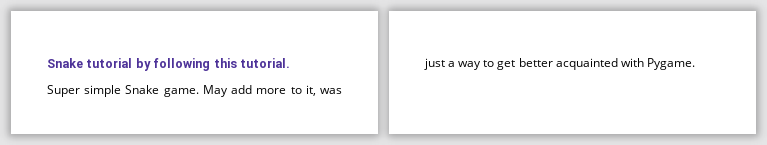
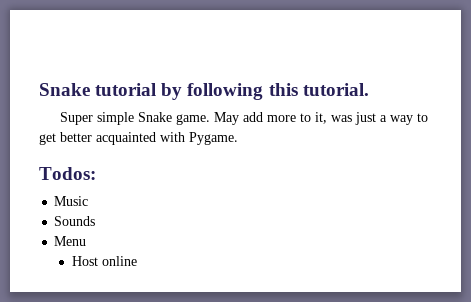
+ Todos:
+ Music
+ Sounds
+ Menu
+ Host online

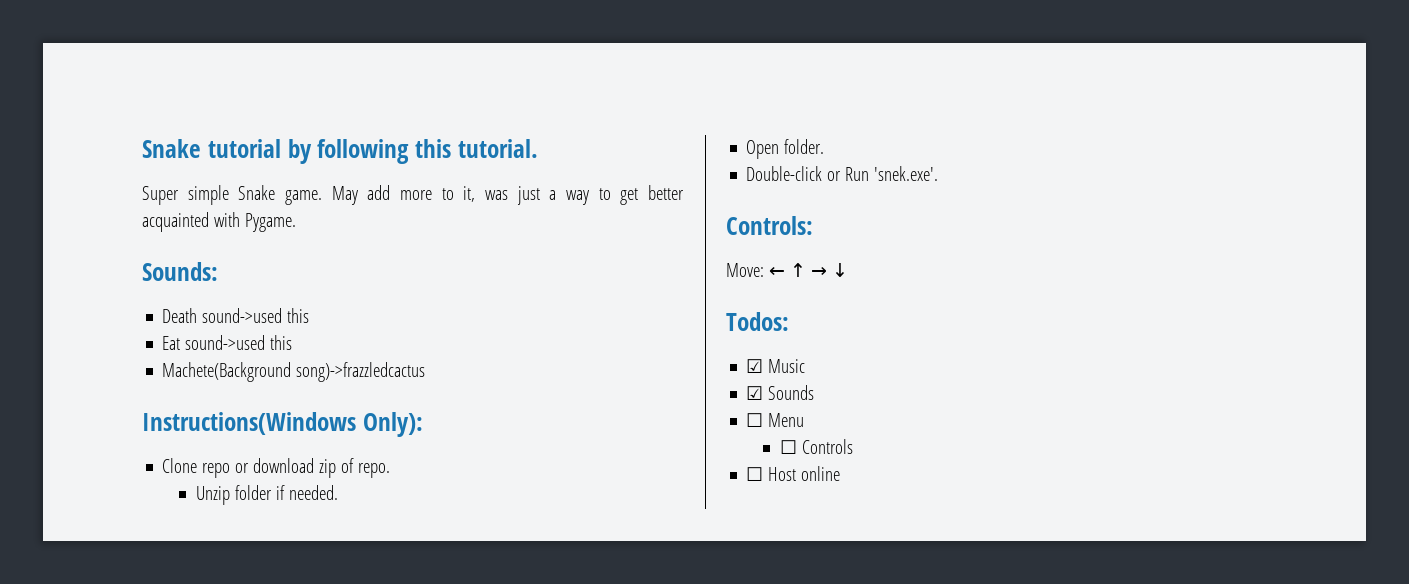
+ Sounds:
+ Death sound->used this
+ Eat sound->used this
+ Machete(Background song)->frazzledcactus
+ Instructions(Windows Only):
+ Clone repo or download zip of repo.
+ Unzip folder if needed.
+ Open folder.
+ Double-click or Run 'snek.exe'.
+ Controls:
+ Move: ← ↑ → ↓
- Music
+ ☑ Music
- Sounds
+ ☑ Sounds
- Menu
+ ☐ Menu
- Host online
+ ☐ Controls
+ ☐ Host online

